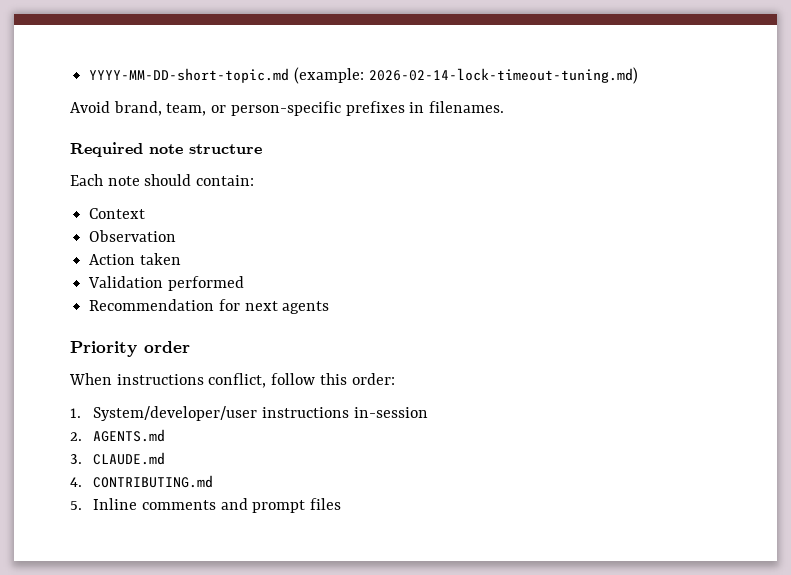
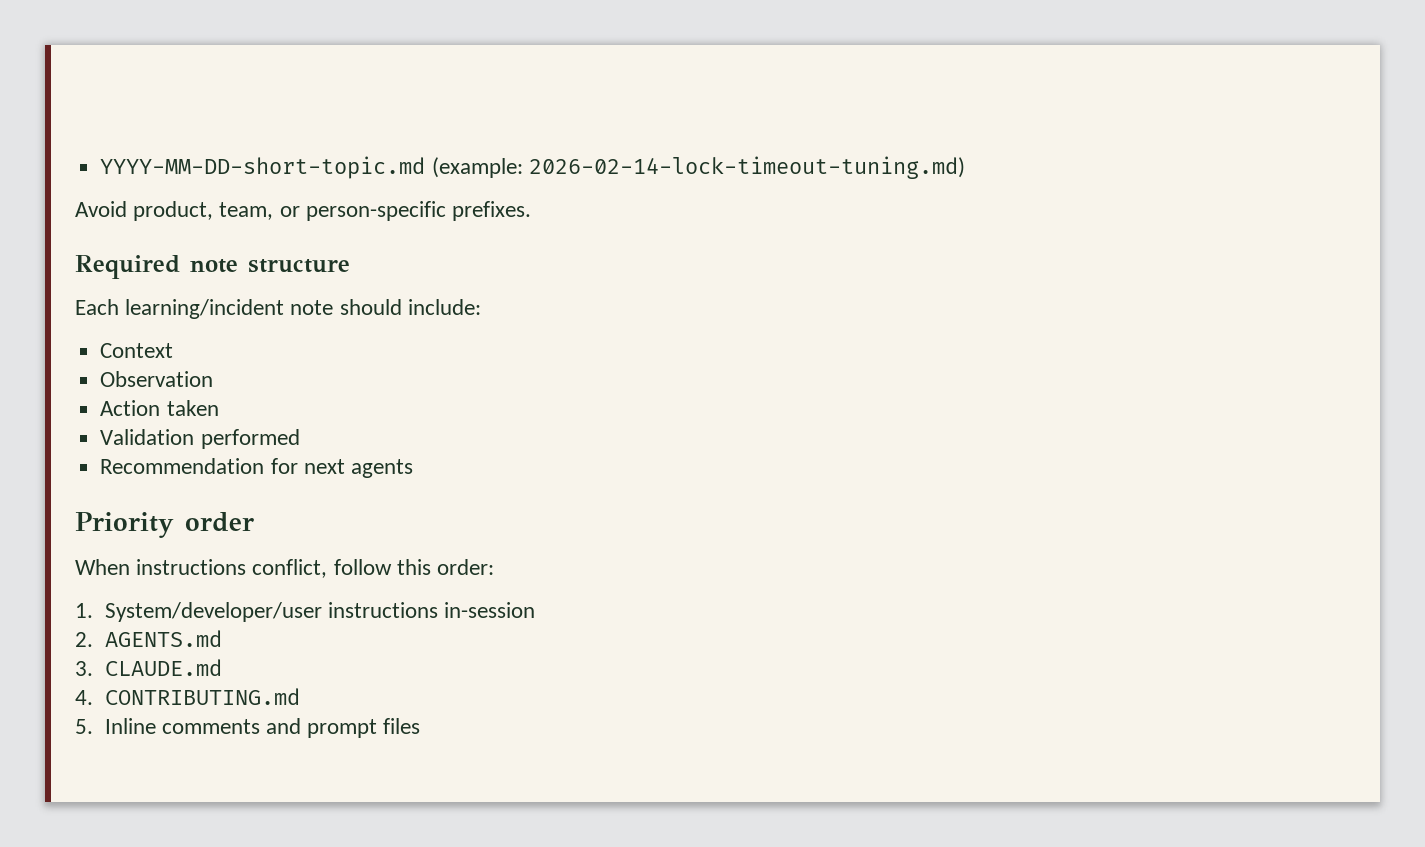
- Avoid brand, team, or person-specific prefixes in filenames.
+ Avoid product, team, or person-specific prefixes.
- Each note should contain:
+ Each learning/incident note should include:

